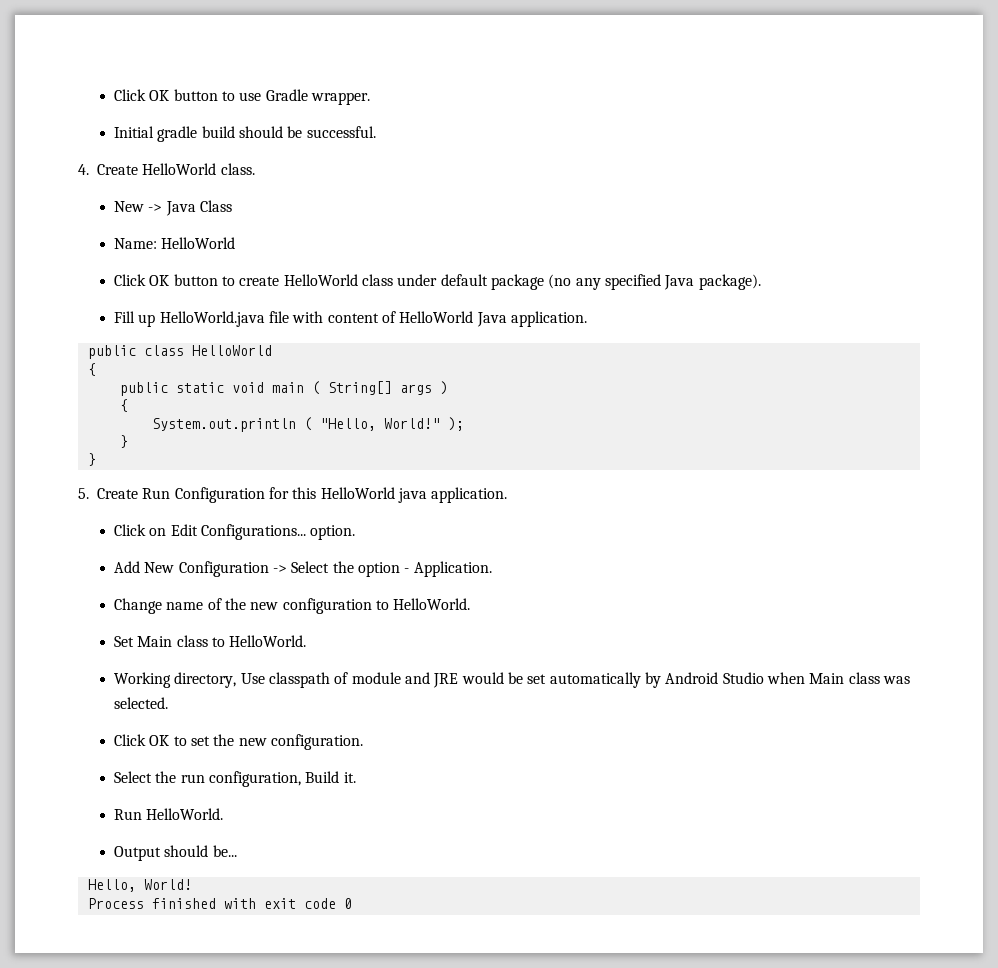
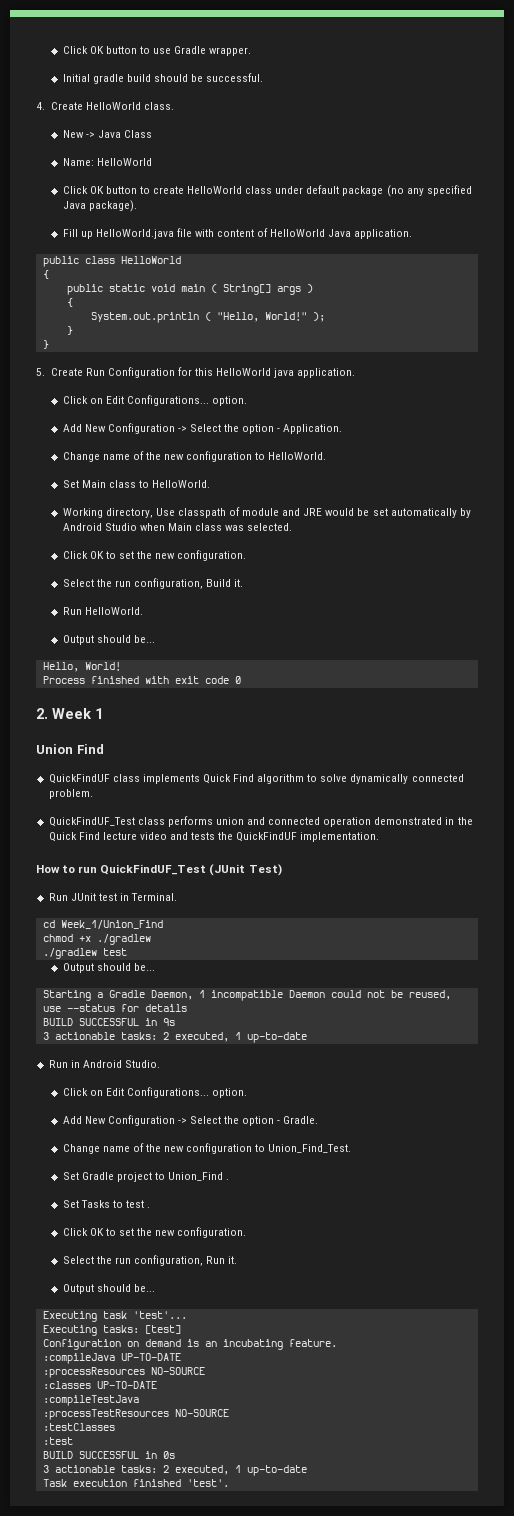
+ 2. Week 1
+ Union Find
+ QuickFindUF class implements Quick Find algorithm to solve dynamically connected problem.
+ QuickFindUF_Test class performs union and connected operation demonstrated in the Quick Find lecture video and tests the QuickFindUF implementation.
+ How to run QuickFindUF_Test (JUnit Test)
+ Run JUnit test in Terminal.
+ cd Week_1/Union_Find
+ chmod +x ./gradlew
+ ./gradlew test
+ Output should be...
+ Starting a Gradle Daemon, 1 incompatible Daemon could not be reused, use --status for details
+ BUILD SUCCESSFUL in 9s
+ 3 actionable tasks: 2 executed, 1 up-to-date
+ Run in Android Studio.
+ Click on Edit Configurations... option.
+ Add New Configuration -> Select the option - Gradle.
+ Change name of the new configuration to Union_Find_Test.
+ Set Gradle project to Union_Find .
+ Set Tasks to test .
+ Click OK to set the new configuration.
+ Select the run configuration, Run it.
+ Output should be...
+ Executing task 'test'...
+ Executing tasks: [test]
+ Configuration on demand is an incubating feature.
+ :compileJava UP-TO-DATE
+ :processResources NO-SOURCE
+ :classes UP-TO-DATE
+ :compileTestJava
+ :processTestResources NO-SOURCE
+ :testClasses
+ :test
+ BUILD SUCCESSFUL in 0s
+ 3 actionable tasks: 2 executed, 1 up-to-date
+ Task execution finished 'test'.

